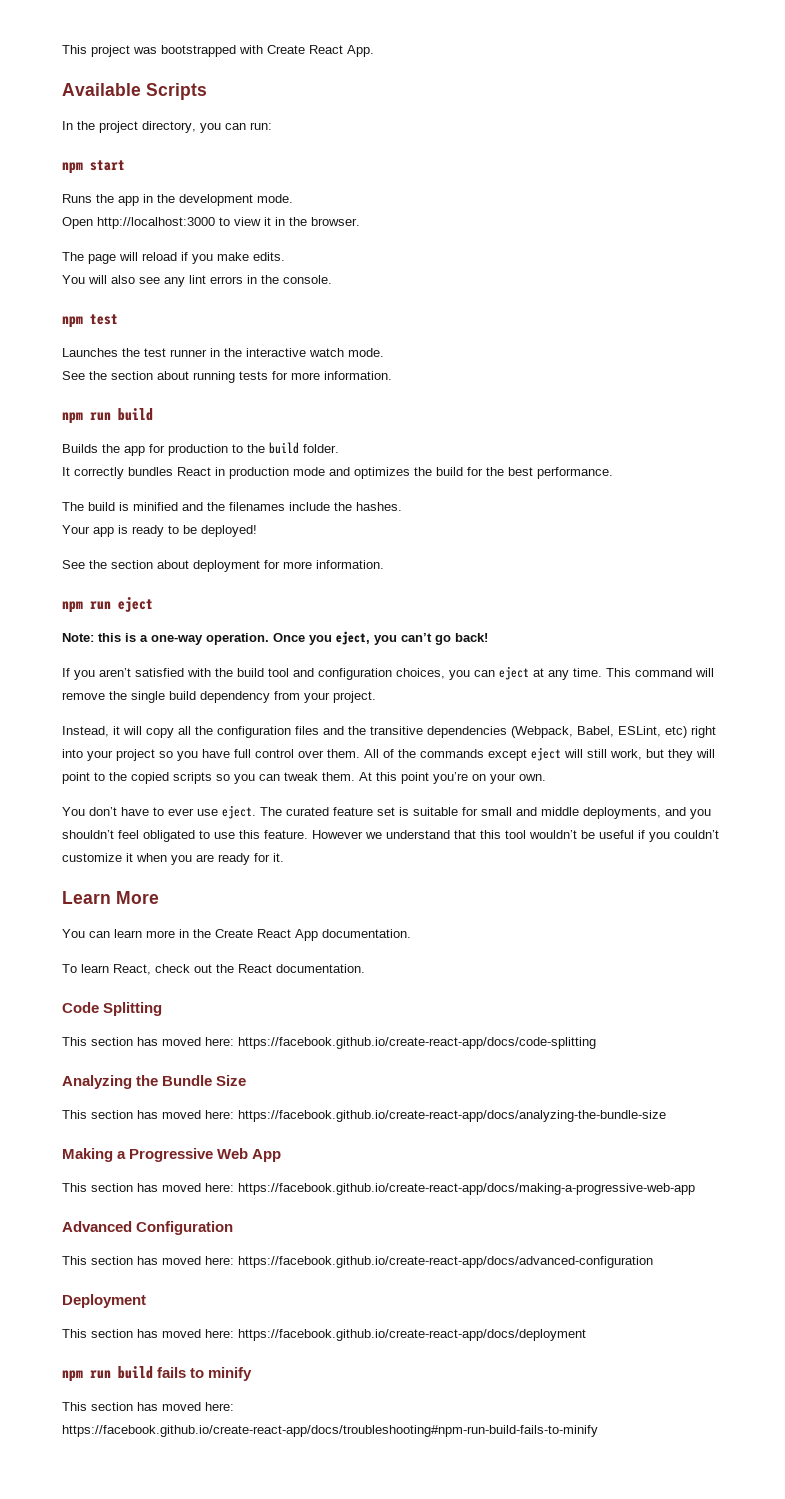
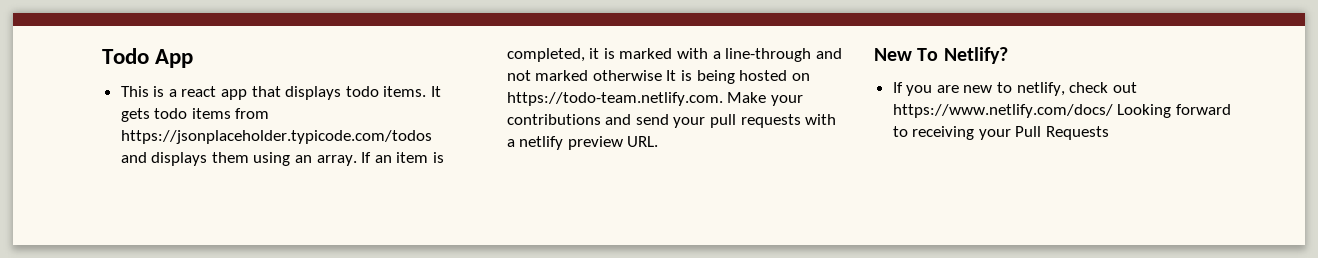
- This project was bootstrapped with Create React App.
- Available Scripts
- In the project directory, you can run:
- npm start
- Runs the app in the development mode.
- Open http://localhost:3000 to view it in the browser.
- The page will reload if you make edits.
- You will also see any lint errors in the console.
- npm test
- Launches the test runner in the interactive watch mode.
- See the section about running tests for more information.
- npm run build
- Builds the app for production to the build folder.
- It correctly bundles React in production mode and optimizes the build for the best performance.
- The build is minified and the filenames include the hashes.
- Your app is ready to be deployed!
- See the section about deployment for more information.
- npm run eject
- Note: this is a one-way operation. Once you eject, you can’t go back!
- If you aren’t satisfied with the build tool and configuration choices, you can eject at any time. This command will remove the single build dependency from your project.
- Instead, it will copy all the configuration files and the transitive dependencies (Webpack, Babel, ESLint, etc) right into your project so you have full control over them. All of the commands except eject will still work, but they will point to the copied scripts so you can tweak them. At this point you’re on your own.
- You don’t have to ever use eject. The curated feature set is suitable for small and middle deployments, and you shouldn’t feel obligated to use this feature. However we understand that this tool wouldn’t be useful if you couldn’t customize it when you are ready for it.
- Learn More
- You can learn more in the Create React App documentation.
- To learn React, check out the React documentation.
- Code Splitting
- This section has moved here: https://facebook.github.io/create-react-app/docs/code-splitting
- Analyzing the Bundle Size
- This section has moved here: https://facebook.github.io/create-react-app/docs/analyzing-the-bundle-size
- Making a Progressive Web App
- This section has moved here: https://facebook.github.io/create-react-app/docs/making-a-progressive-web-app
- Advanced Configuration
- This section has moved here: https://facebook.github.io/create-react-app/docs/advanced-configuration
- Deployment
- This section has moved here: https://facebook.github.io/create-react-app/docs/deployment
- npm run build fails to minify
- This section has moved here: https://facebook.github.io/create-react-app/docs/troubleshooting#npm-run-build-fails-to-minify
+ Todo App
+ This is a react app that displays todo items. It gets todo items from https://jsonplaceholder.typicode.com/todos and displays them using an array. If an item is completed, it is marked with a line-through and not marked otherwise It is being hosted on https://todo-team.netlify.com. Make your contributions and send your pull requests with a netlify preview URL.
+ New To Netlify?
+ If you are new to netlify, check out https://www.netlify.com/docs/ Looking forward to receiving your Pull Requests

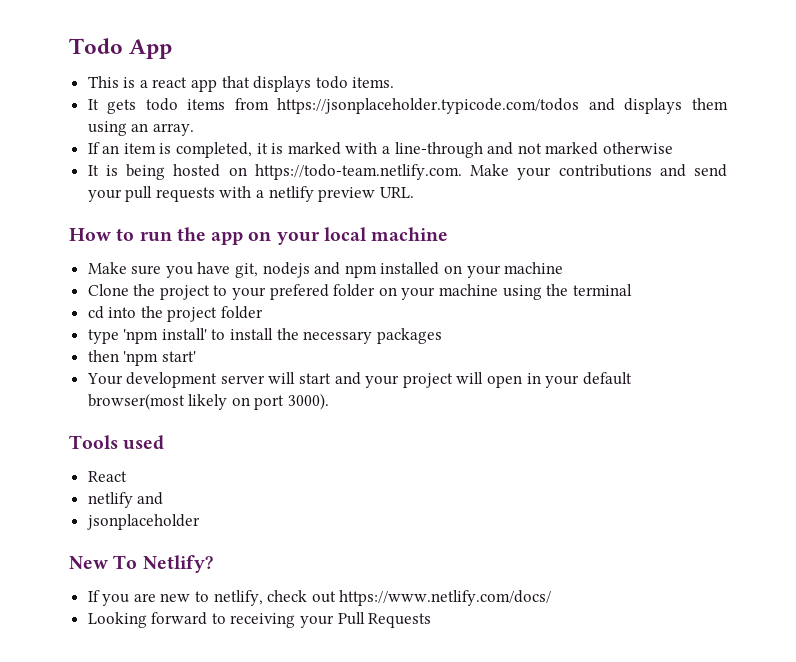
- This is a react app that displays todo items. It gets todo items from https://jsonplaceholder.typicode.com/todos and displays them using an array. If an item is completed, it is marked with a line-through and not marked otherwise It is being hosted on https://todo-team.netlify.com. Make your contributions and send your pull requests with a netlify preview URL.
+ This is a react app that displays todo items.
+ It gets todo items from https://jsonplaceholder.typicode.com/todos and displays them using an array.
+ If an item is completed, it is marked with a line-through and not marked otherwise
+ It is being hosted on https://todo-team.netlify.com. Make your contributions and send your pull requests with a netlify preview URL.
+ How to run the app on your local machine
+ Make sure you have git, nodejs and npm installed on your machine
+ Clone the project to your prefered folder on your machine using the terminal
+ cd into the project folder
+ type 'npm install' to install the necessary packages
+ then 'npm start'
+ Your development server will start and your project will open in your default browser(most likely on port 3000).
+ Tools used
+ React
+ netlify and
+ jsonplaceholder
- If you are new to netlify, check out https://www.netlify.com/docs/ Looking forward to receiving your Pull Requests
+ If you are new to netlify, check out https://www.netlify.com/docs/
+ Looking forward to receiving your Pull Requests

